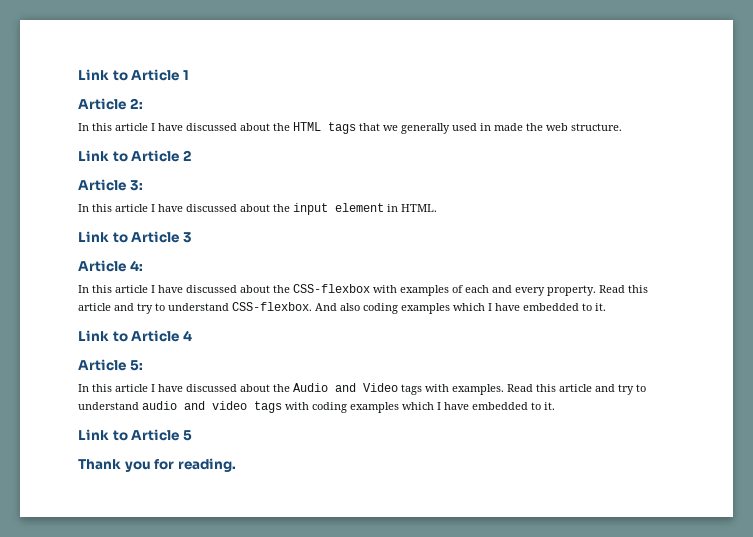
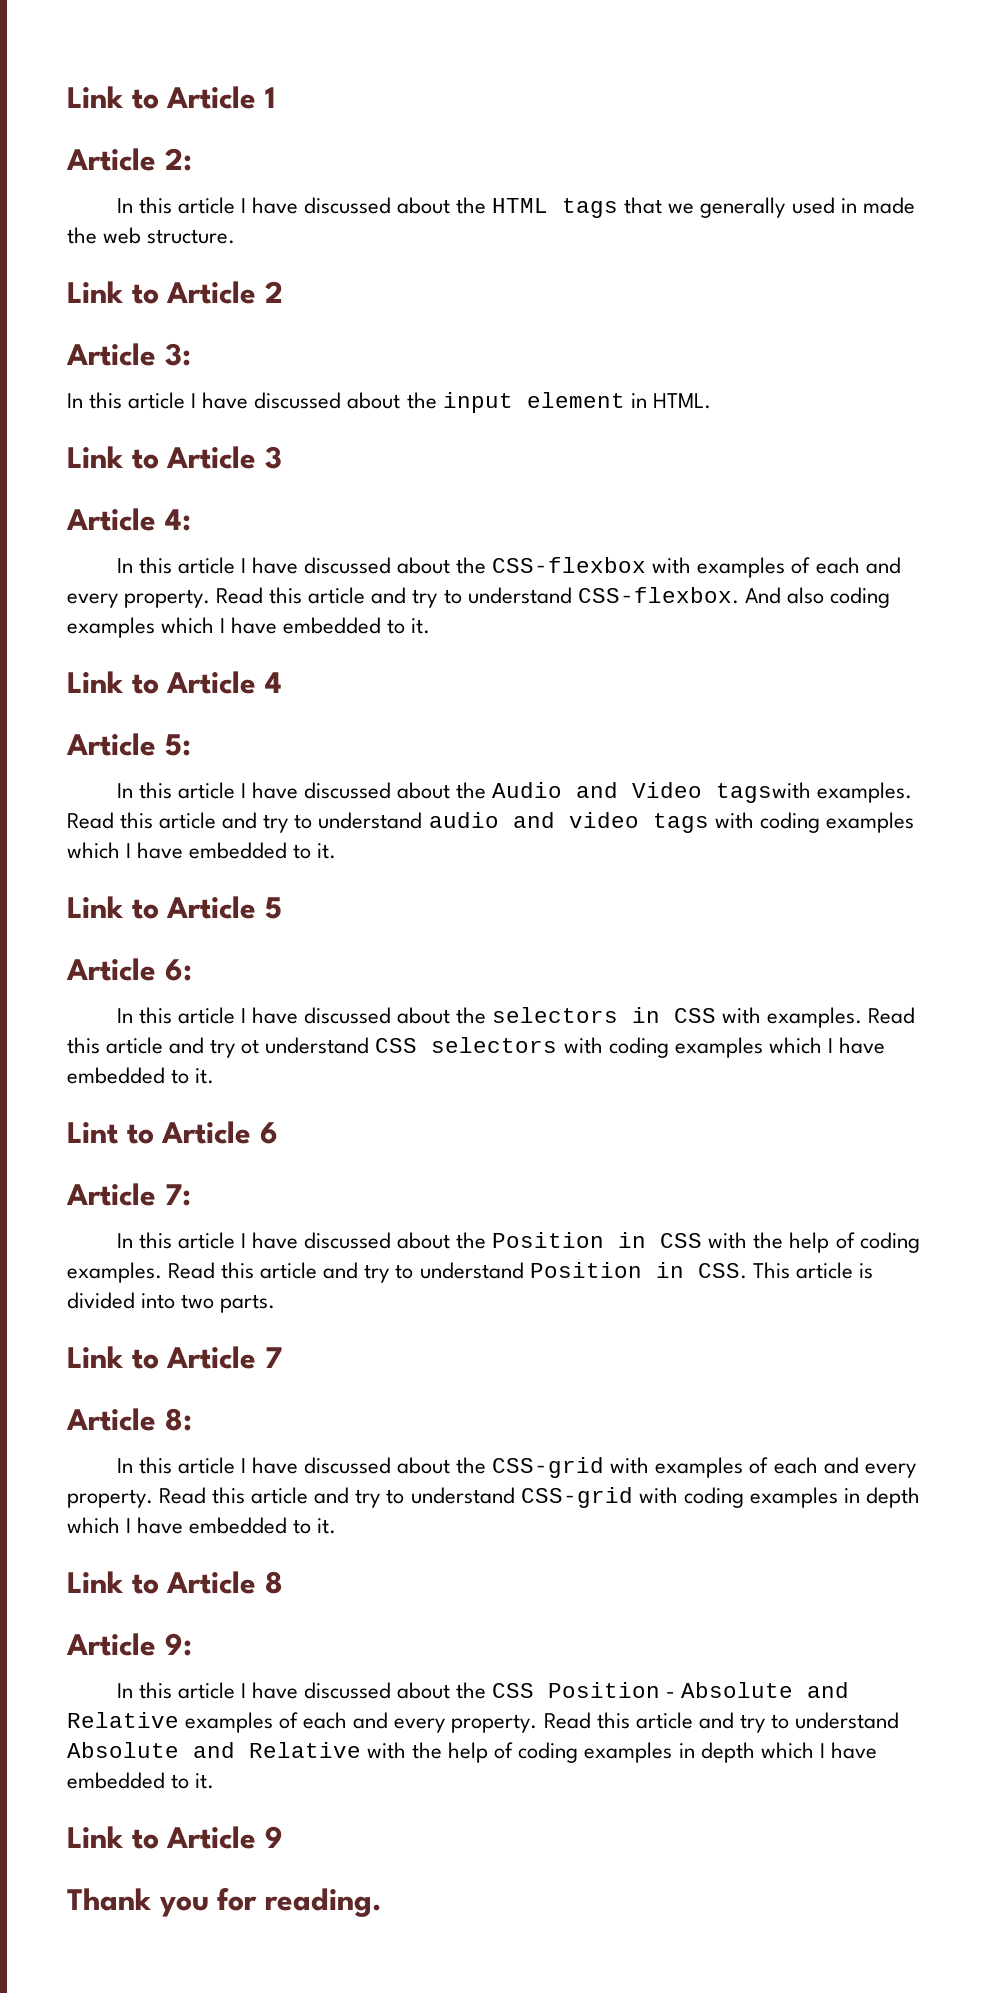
- In this article I have discussed about the Audio and Video tags with examples.
+ In this article I have discussed about the Audio and Video tagswith examples.
+ Article 6:
+ In this article I have discussed about the selectors in CSS with examples. Read this article and try ot understand CSS selectors with coding examples which I have embedded to it.
+ Lint to Article 6
+ Article 7:
+ In this article I have discussed about the Position in CSS with the help of coding examples. Read this article and try to understand Position in CSS. This article is divided into two parts.
+ Link to Article 7
+ Article 8:
+ In this article I have discussed about the CSS-grid with examples of each and every property. Read this article and try to understand CSS-grid with coding examples in depth which I have embedded to it.
+ Link to Article 8
+ Article 9:
+ In this article I have discussed about the CSS Position - Absolute and Relative examples of each and every property. Read this article and try to understand Absolute and Relative with the help of coding examples in depth which I have embedded to it.
+ Link to Article 9

